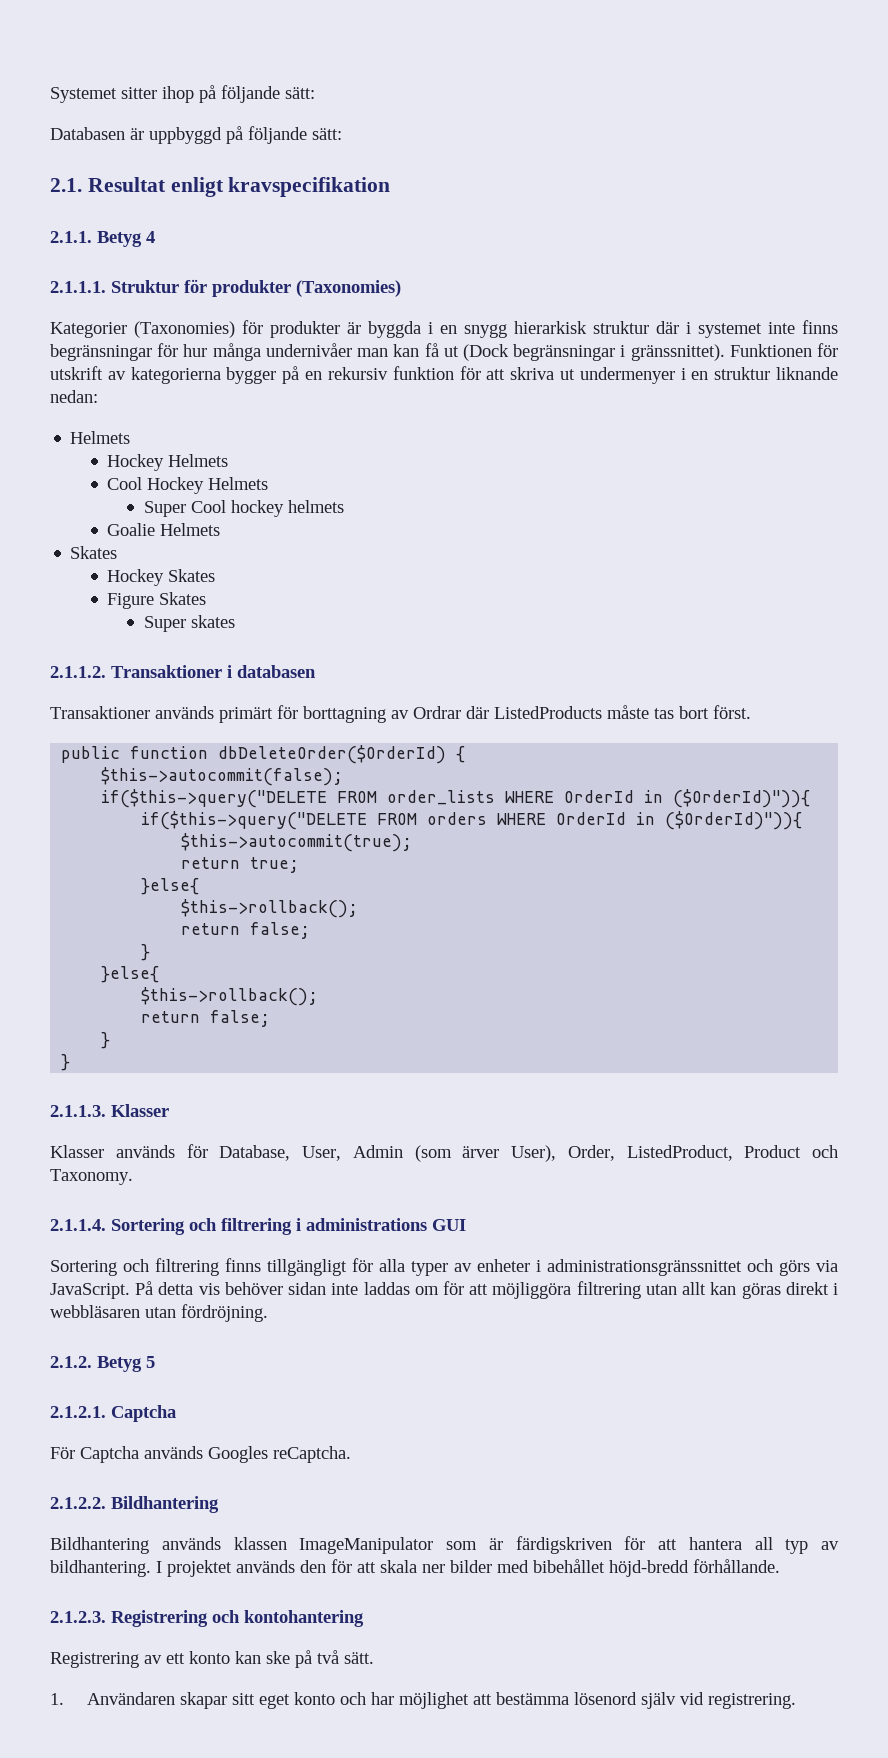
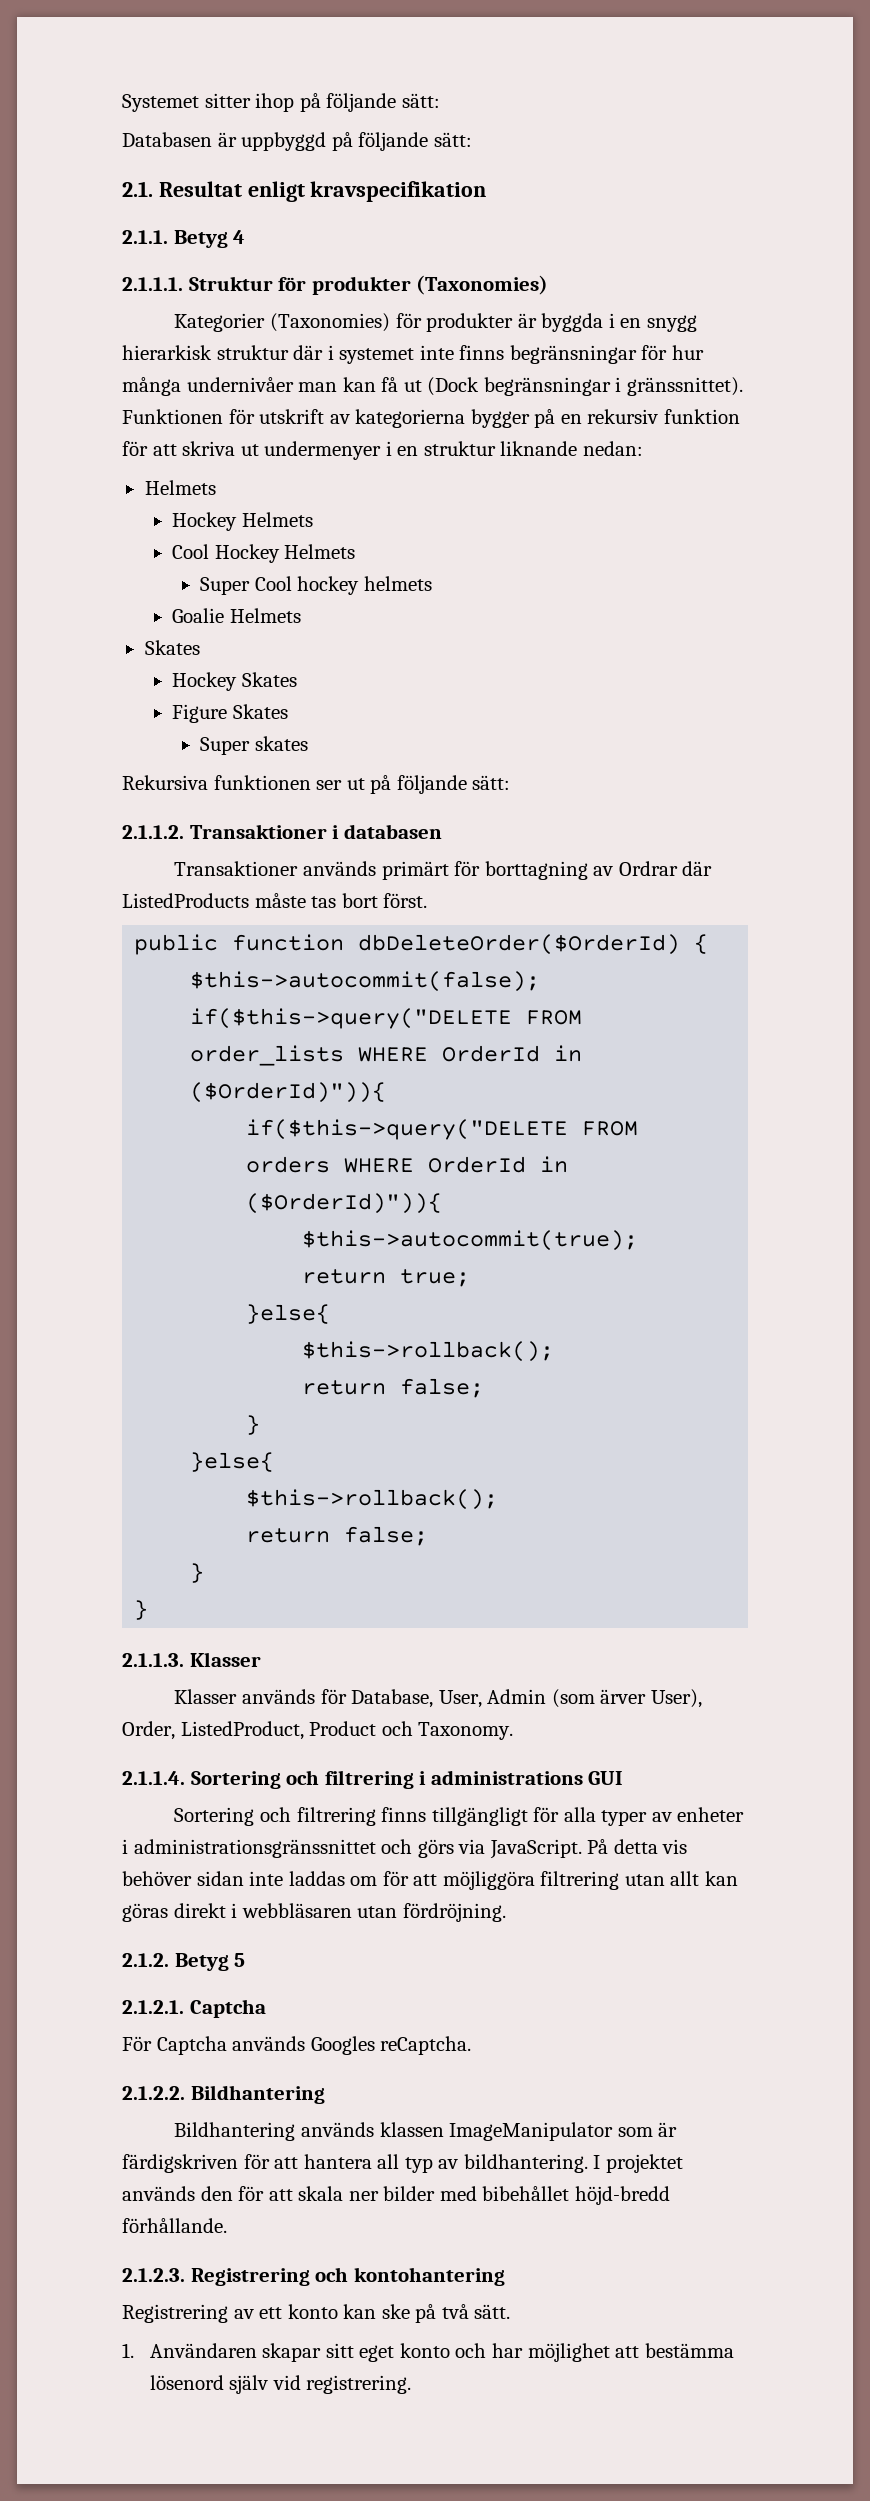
+ Rekursiva funktionen ser ut på följande sätt:

